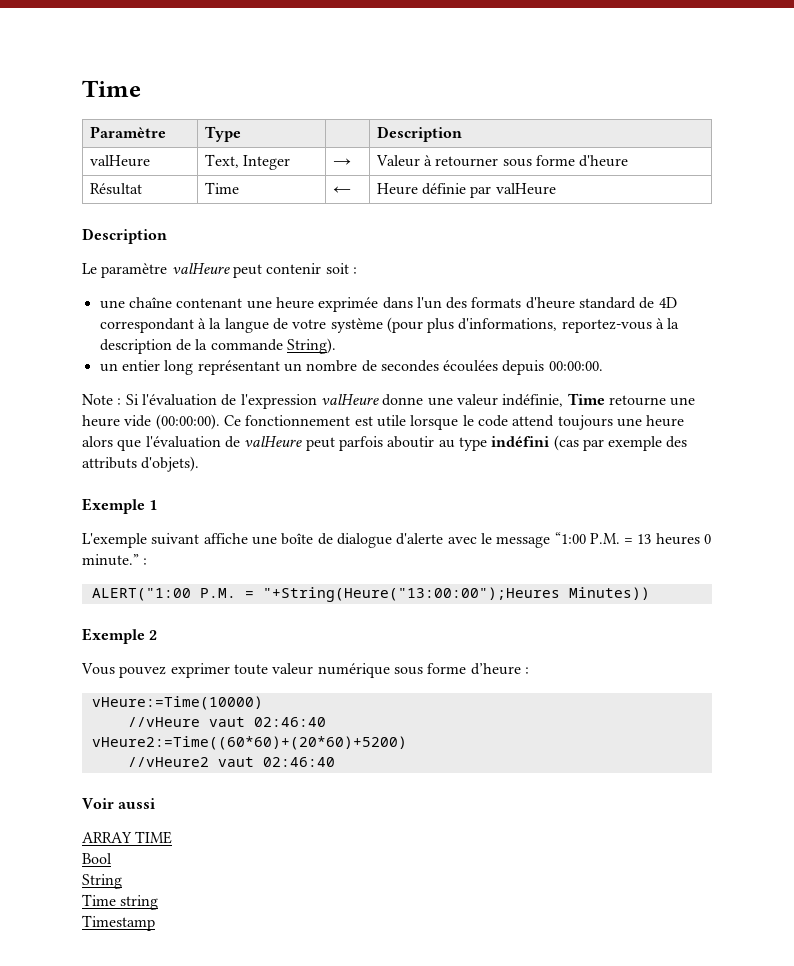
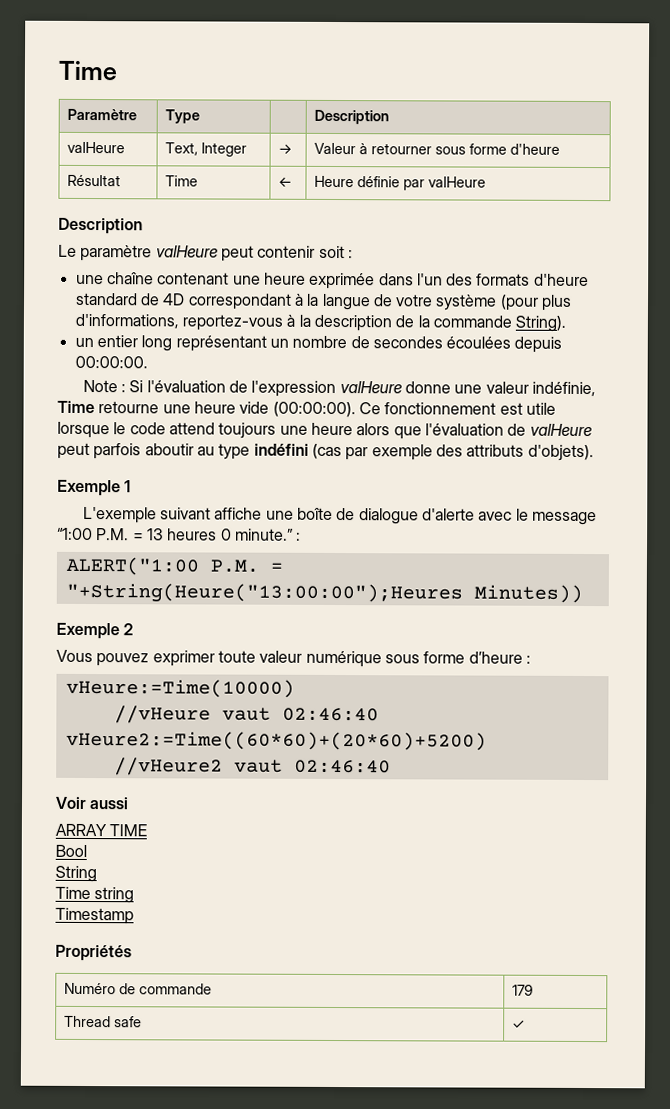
+ Propriétés
+ Numéro de commande | 179
+ Thread safe | ✓

